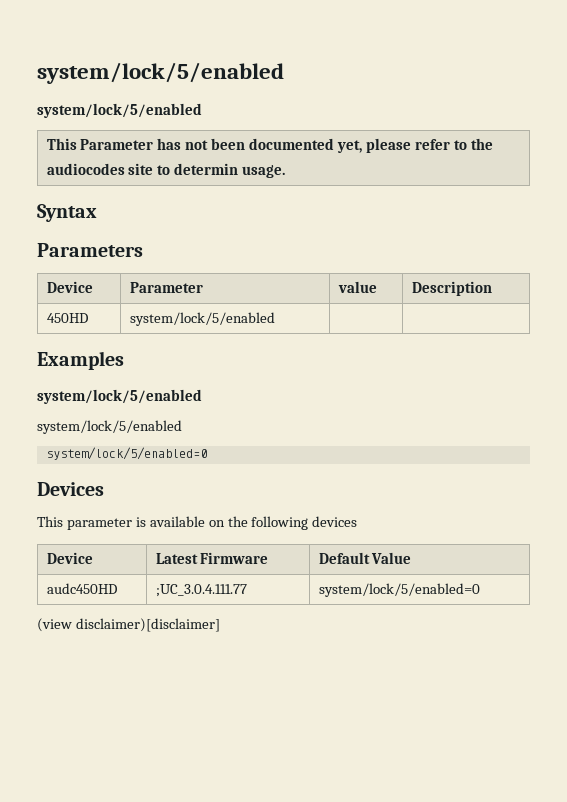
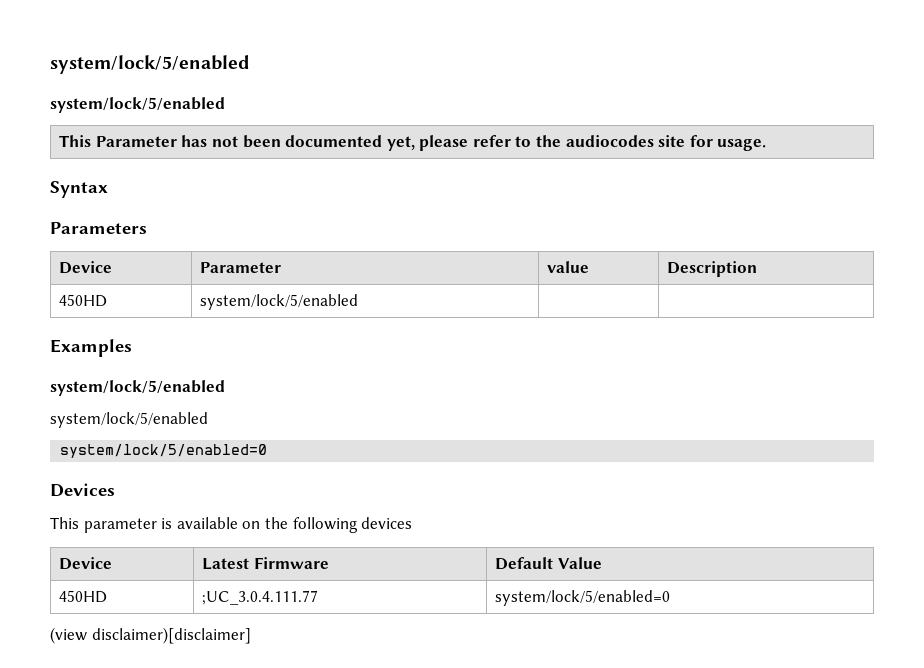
- This Parameter has not been documented yet, please refer to the audiocodes site to determin usage.
+ This Parameter has not been documented yet, please refer to the audiocodes site for usage.
- audc450HD | ;UC_3.0.4.111.77 | system/lock/5/enabled=0
+ 450HD | ;UC_3.0.4.111.77 | system/lock/5/enabled=0

